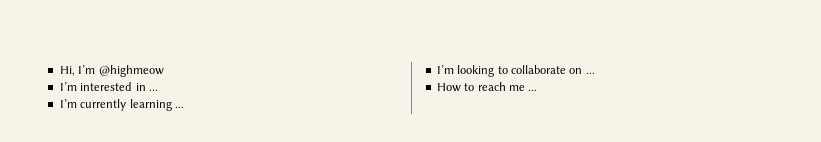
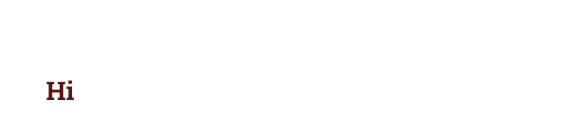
- Hi, I’m @highmeow
- I’m interested in ...
- I’m currently learning ...
- I’m looking to collaborate on ...
- How to reach me ...
+ Hi

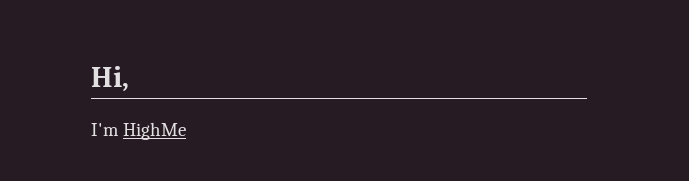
- Hi
+ Hi,
+ I'm HighMe

